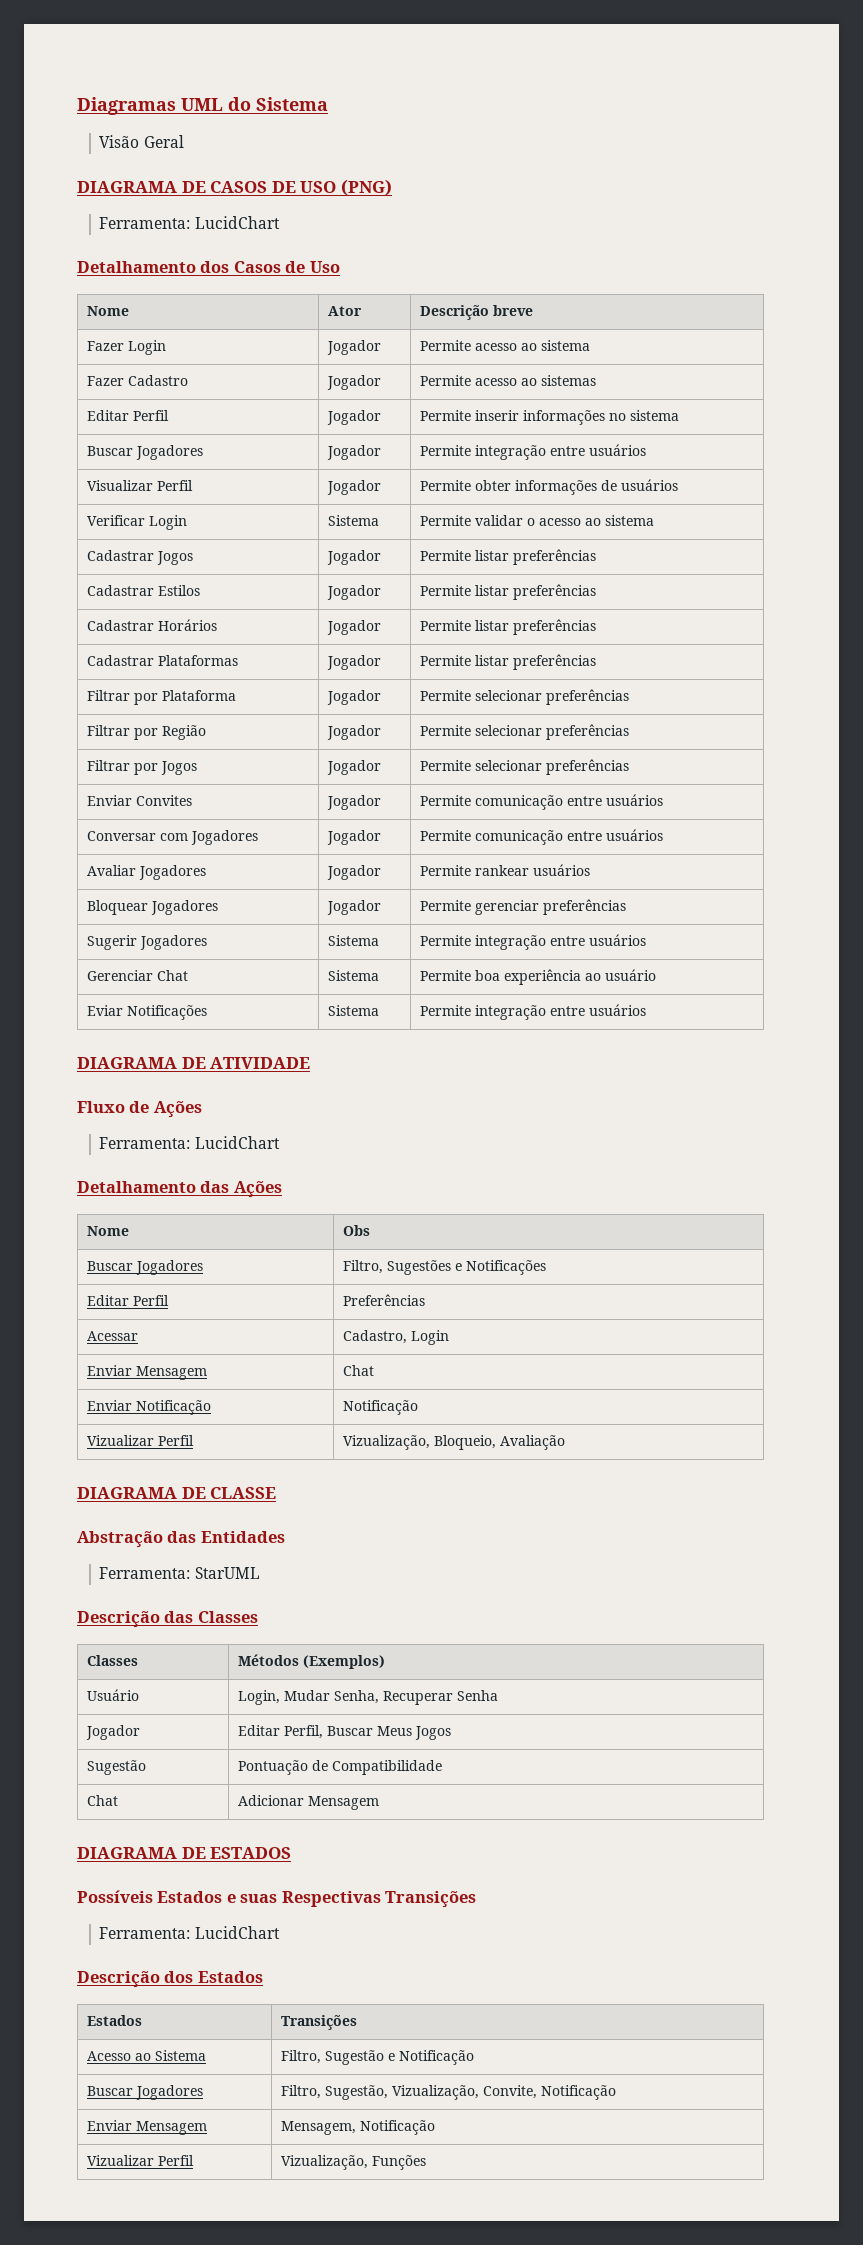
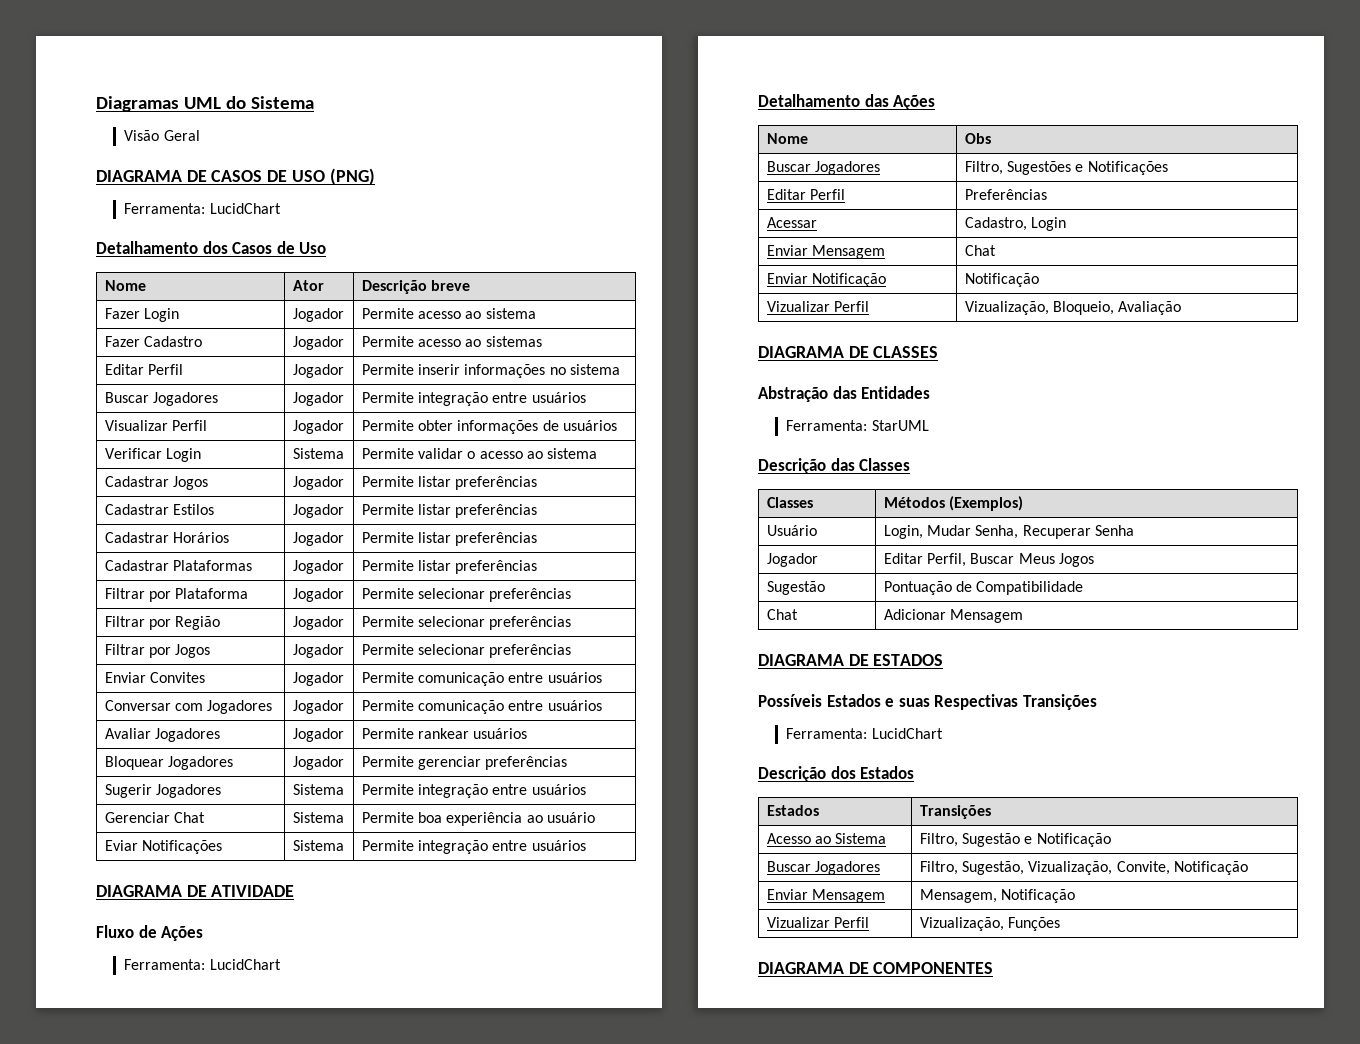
- DIAGRAMA DE CLASSE
+ DIAGRAMA DE CLASSES
+ DIAGRAMA DE COMPONENTES

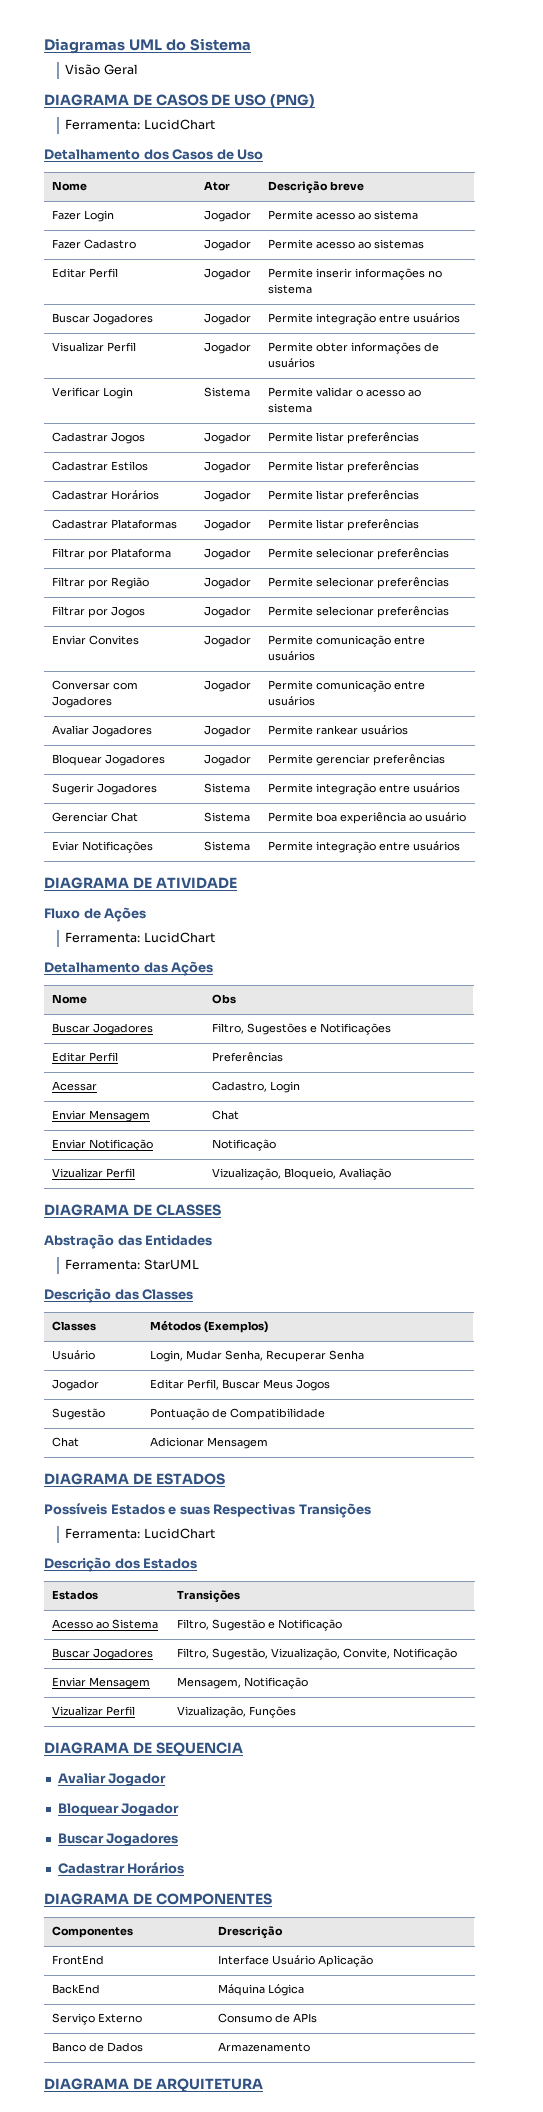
+ DIAGRAMA DE SEQUENCIA
+ Avaliar Jogador
+ Bloquear Jogador
+ Buscar Jogadores
+ Cadastrar Horários
  DIAGRAMA DE COMPONENTES
+ Componentes | Drescrição
+ FrontEnd | Interface Usuário Aplicação
+ BackEnd | Máquina Lógica
+ Serviço Externo | Consumo de APIs
+ Banco de Dados | Armazenamento
+ DIAGRAMA DE ARQUITETURA

